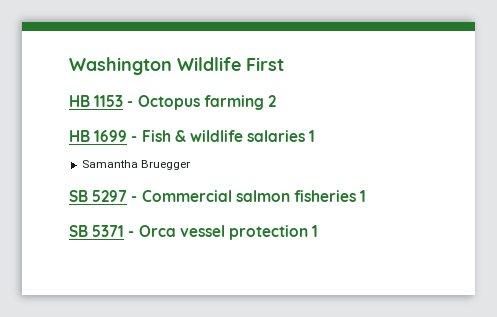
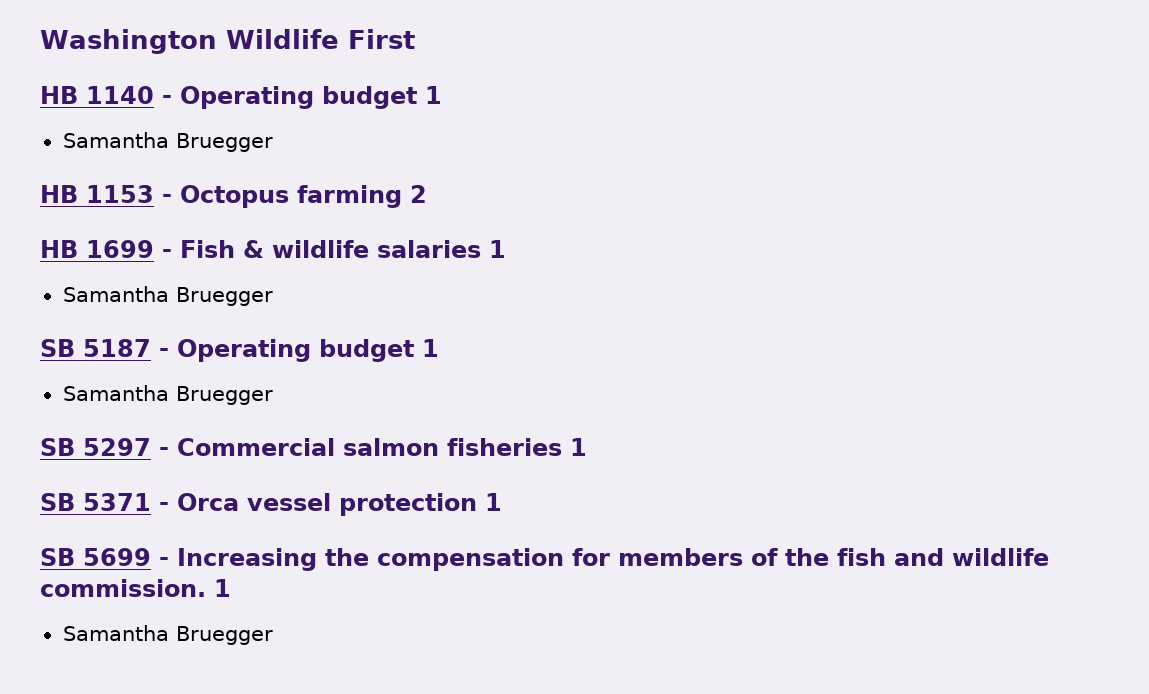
+ HB 1140 - Operating budget 1
+ Samantha Bruegger
+ SB 5187 - Operating budget 1
+ Samantha Bruegger
+ SB 5699 - Increasing the compensation for members of the fish and wildlife commission. 1
+ Samantha Bruegger

